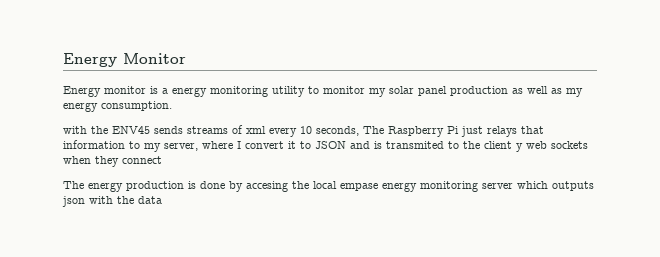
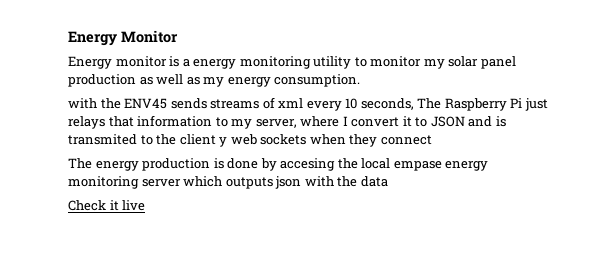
+ Check it live

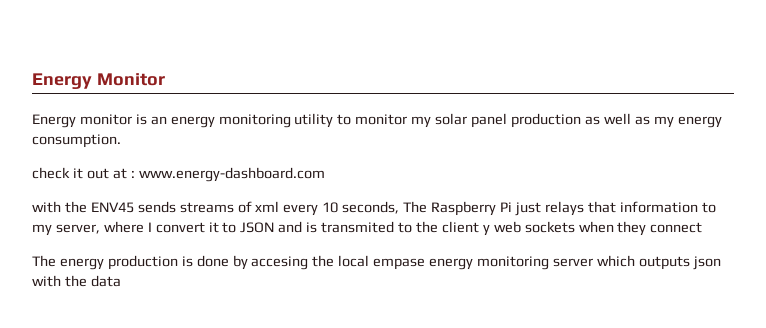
- Energy monitor is a energy monitoring utility to monitor my solar panel production as well as my energy consumption.
+ Energy monitor is an energy monitoring utility to monitor my solar panel production as well as my energy consumption.
+ check it out at : www.energy-dashboard.com
- Check it live

